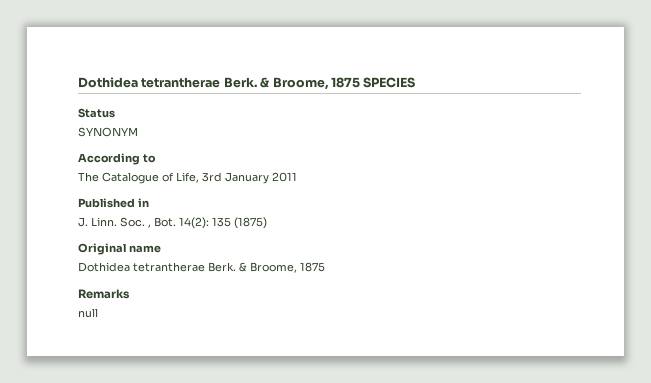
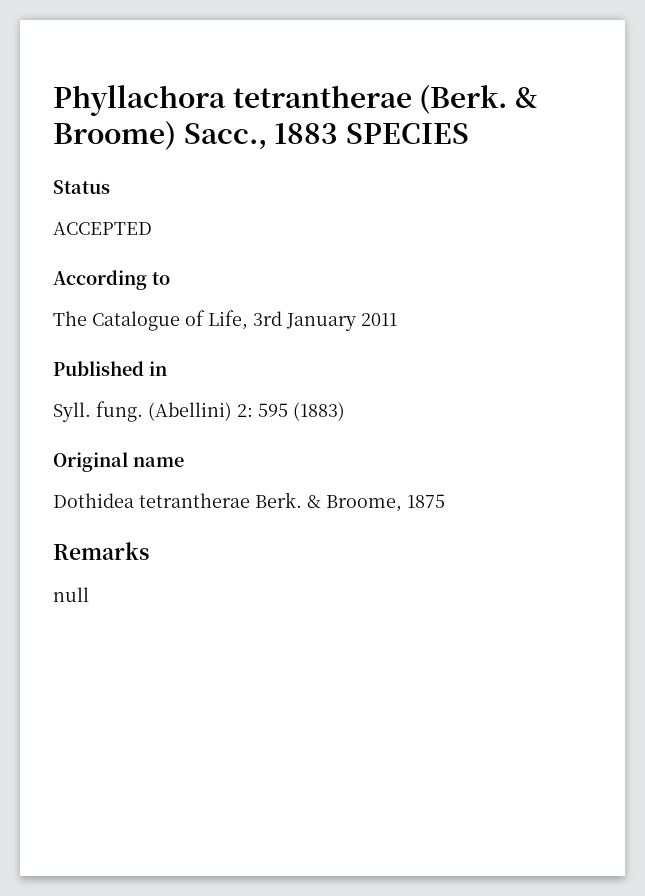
- Dothidea tetrantherae Berk. & Broome, 1875 SPECIES
+ Phyllachora tetrantherae (Berk. & Broome) Sacc., 1883 SPECIES
- SYNONYM
+ ACCEPTED
- J. Linn. Soc. , Bot. 14(2): 135 (1875)
+ Syll. fung. (Abellini) 2: 595 (1883)

